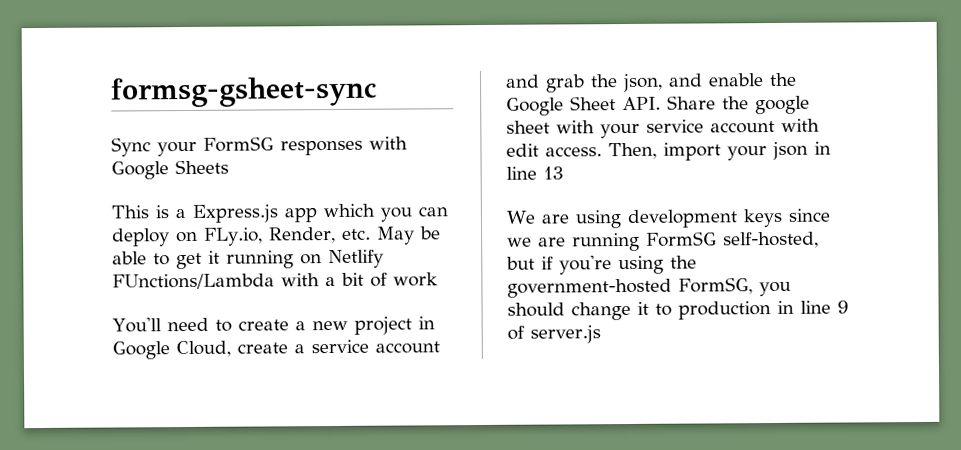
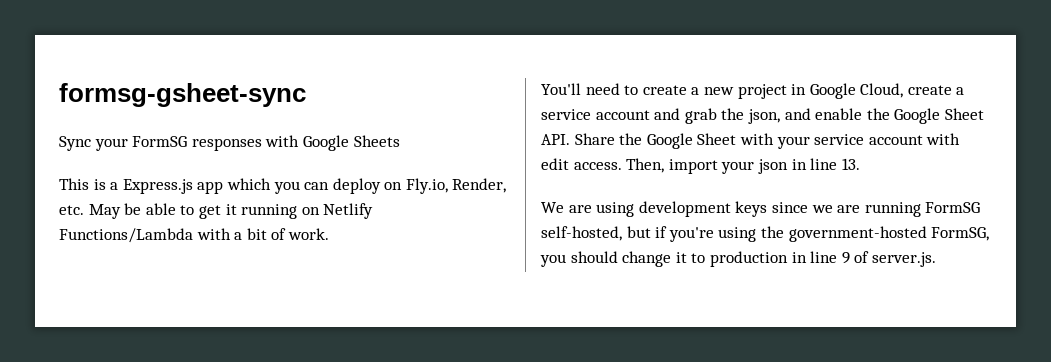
- This is a Express.js app which you can deploy on FLy.io, Render, etc. May be able to get it running on Netlify FUnctions/Lambda with a bit of work
+ This is a Express.js app which you can deploy on Fly.io, Render, etc. May be able to get it running on Netlify Functions/Lambda with a bit of work.
- You'll need to create a new project in Google Cloud, create a service account and grab the json, and enable the Google Sheet API. Share the google sheet with your service account with edit access.
+ You'll need to create a new project in Google Cloud, create a service account and grab the json, and enable the Google Sheet API. Share the Google Sheet with your service account with edit access.
- Then, import your json in line 13
+ Then, import your json in line 13.
- We are using development keys since we are running FormSG self-hosted, but if you're using the government-hosted FormSG, you should change it to production in line 9 of server.js
+ We are using development keys since we are running FormSG self-hosted, but if you're using the government-hosted FormSG, you should change it to production in line 9 of server.js.

